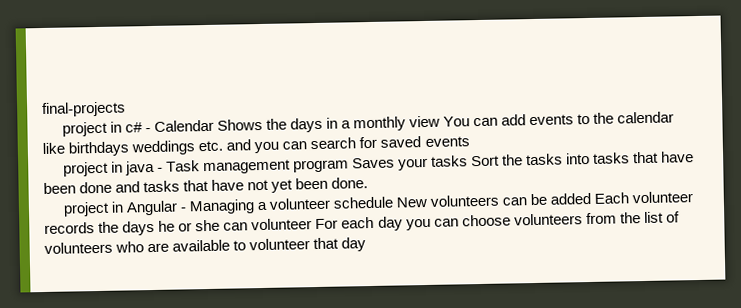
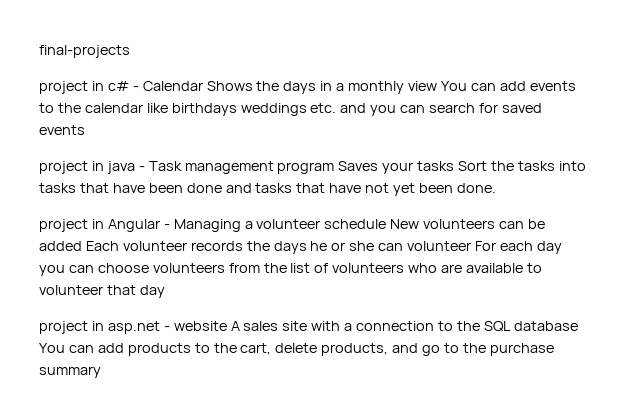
+ project in asp.net - website A sales site with a connection to the SQL database You can add products to the cart, delete products, and go to the purchase summary

